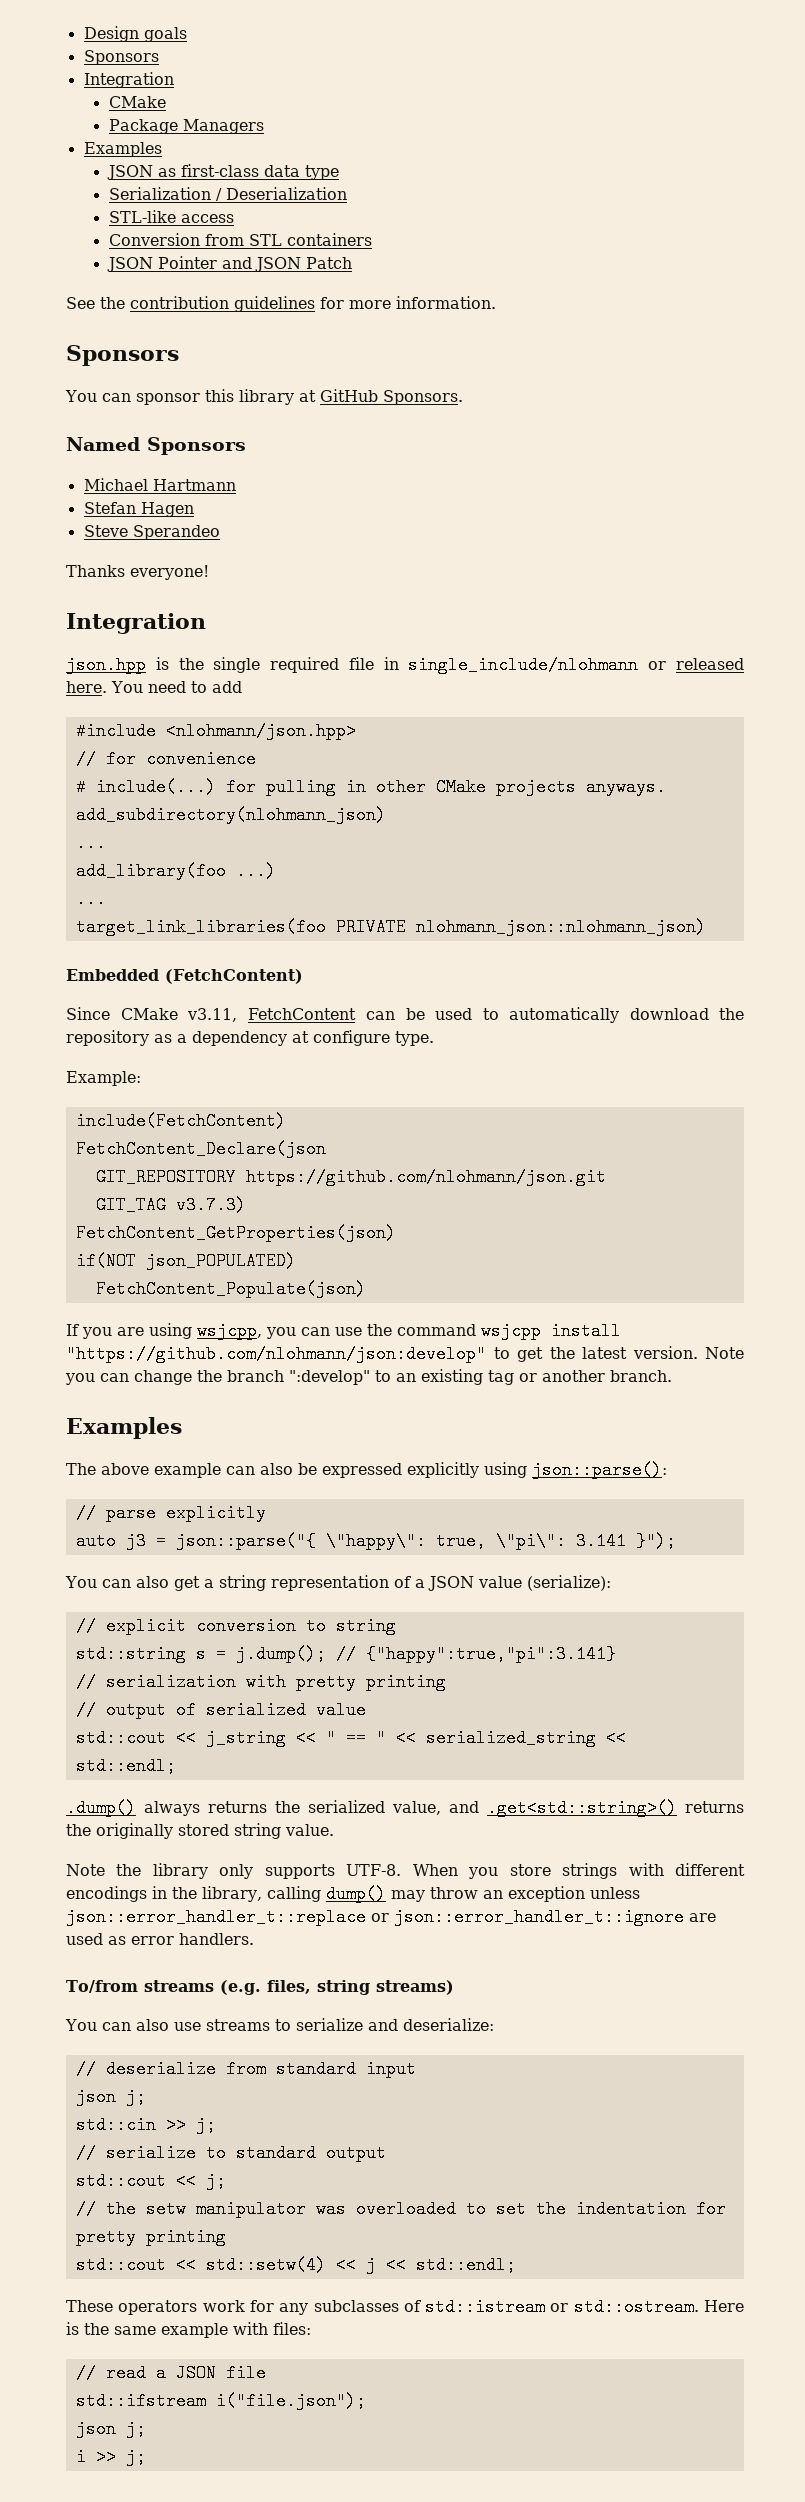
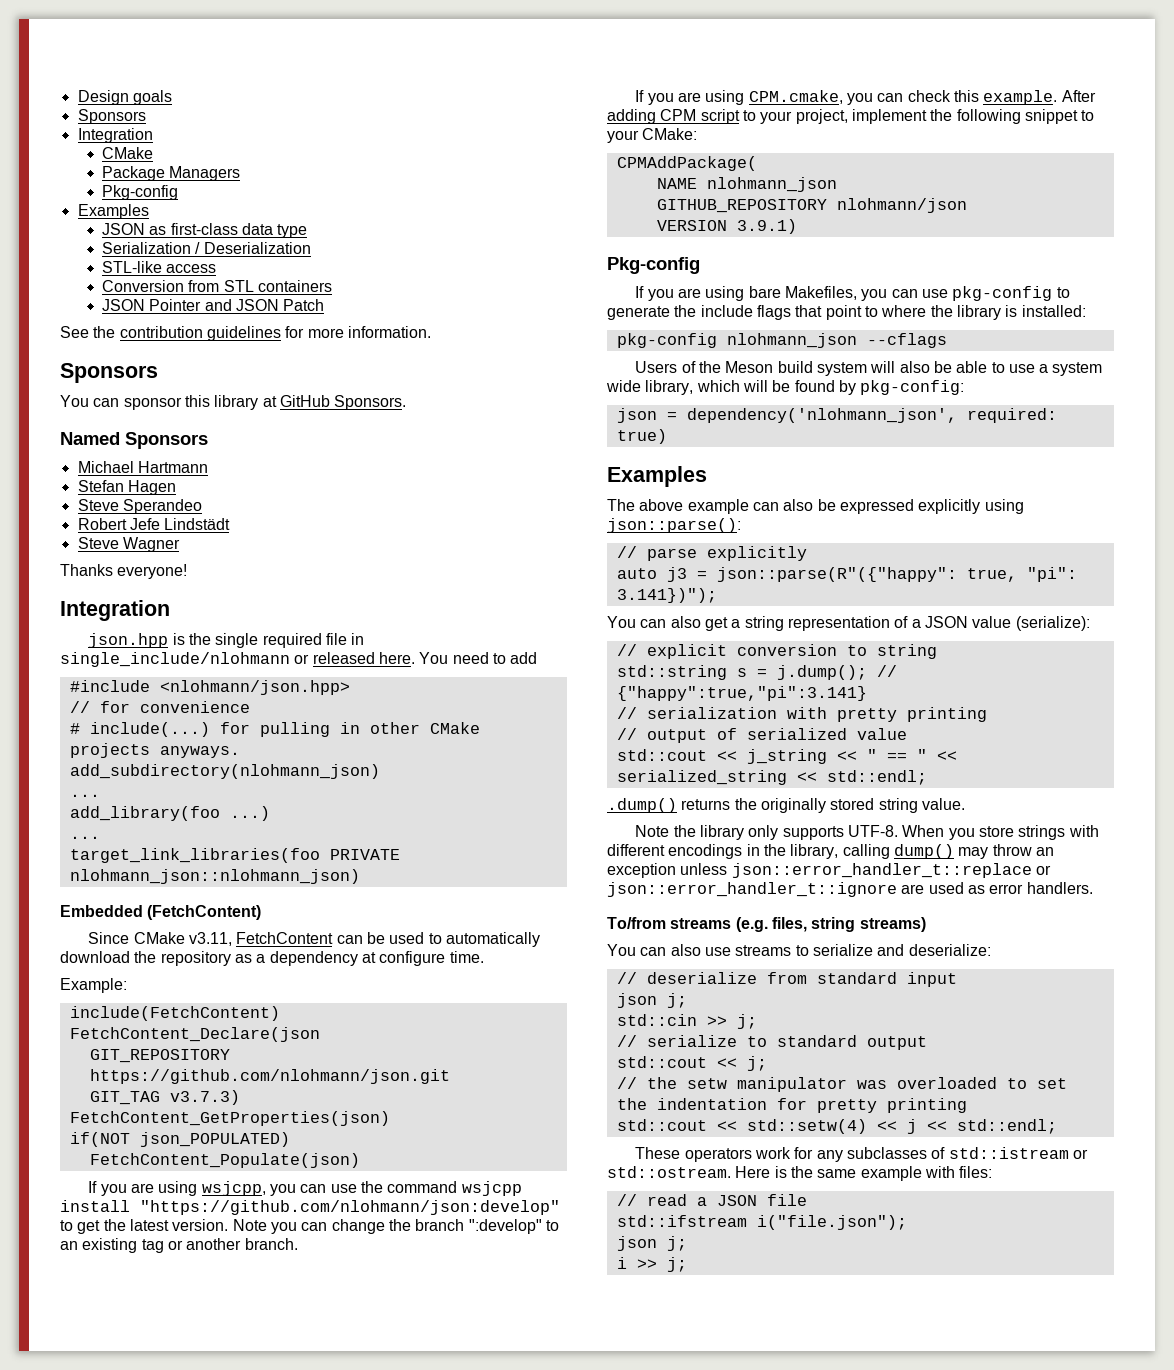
  Package Managers
+ Pkg-config
+ Robert Jefe Lindstädt
+ Steve Wagner
- Since CMake v3.11, FetchContent can be used to automatically download the repository as a dependency at configure type.
+ Since CMake v3.11, FetchContent can be used to automatically download the repository as a dependency at configure time.
+ If you are using CPM.cmake, you can check this example. After adding CPM script to your project, implement the following snippet to your CMake:
+ CPMAddPackage(
+ NAME nlohmann_json
+ GITHUB_REPOSITORY nlohmann/json
+ VERSION 3.9.1)
+ Pkg-config
+ If you are using bare Makefiles, you can use pkg-config to generate the include flags that point to where the library is installed:
+ pkg-config nlohmann_json --cflags
+ Users of the Meson build system will also be able to use a system wide library, which will be found by pkg-config:
+ json = dependency('nlohmann_json', required: true)
- auto j3 = json::parse("{ \"happy\": true, \"pi\": 3.141 }");
+ auto j3 = json::parse(R"({"happy": true, "pi": 3.141})");
- .dump() always returns the serialized value, and .get<std::string>() returns the originally stored string value.
+ .dump() returns the originally stored string value.

